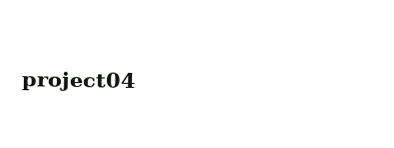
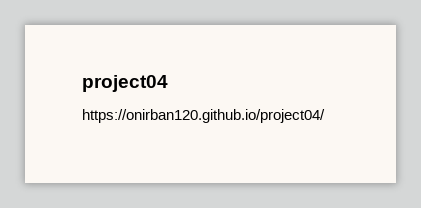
+ https://onirban120.github.io/project04/

